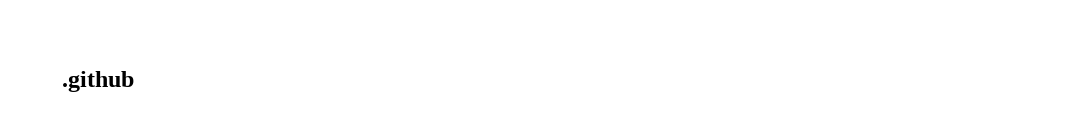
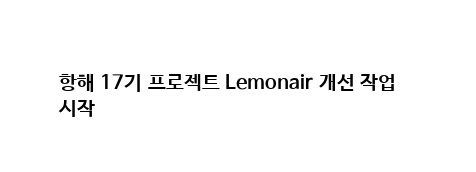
- .github
+ 항해 17기 프로젝트 Lemonair 개선 작업 시작

